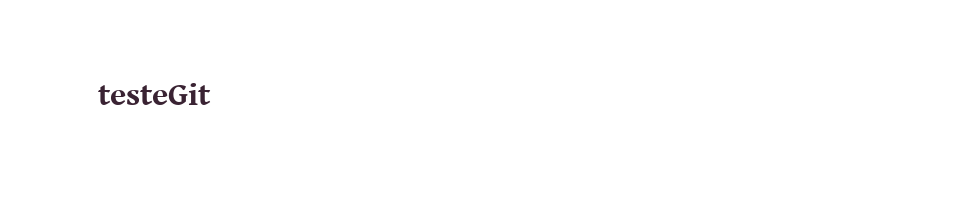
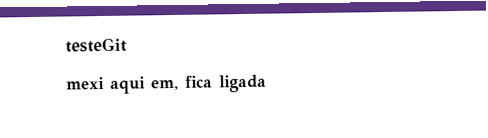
+ mexi aqui em, fica ligada

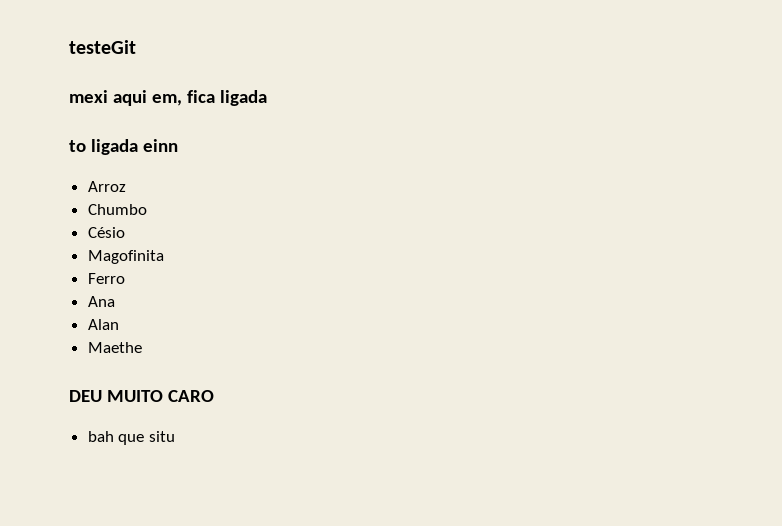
+ to ligada einn
+ Arroz
+ Chumbo
+ Césio
+ Magofinita
+ Ferro
+ Ana
+ Alan
+ Maethe
+ DEU MUITO CARO
+ bah que situ

